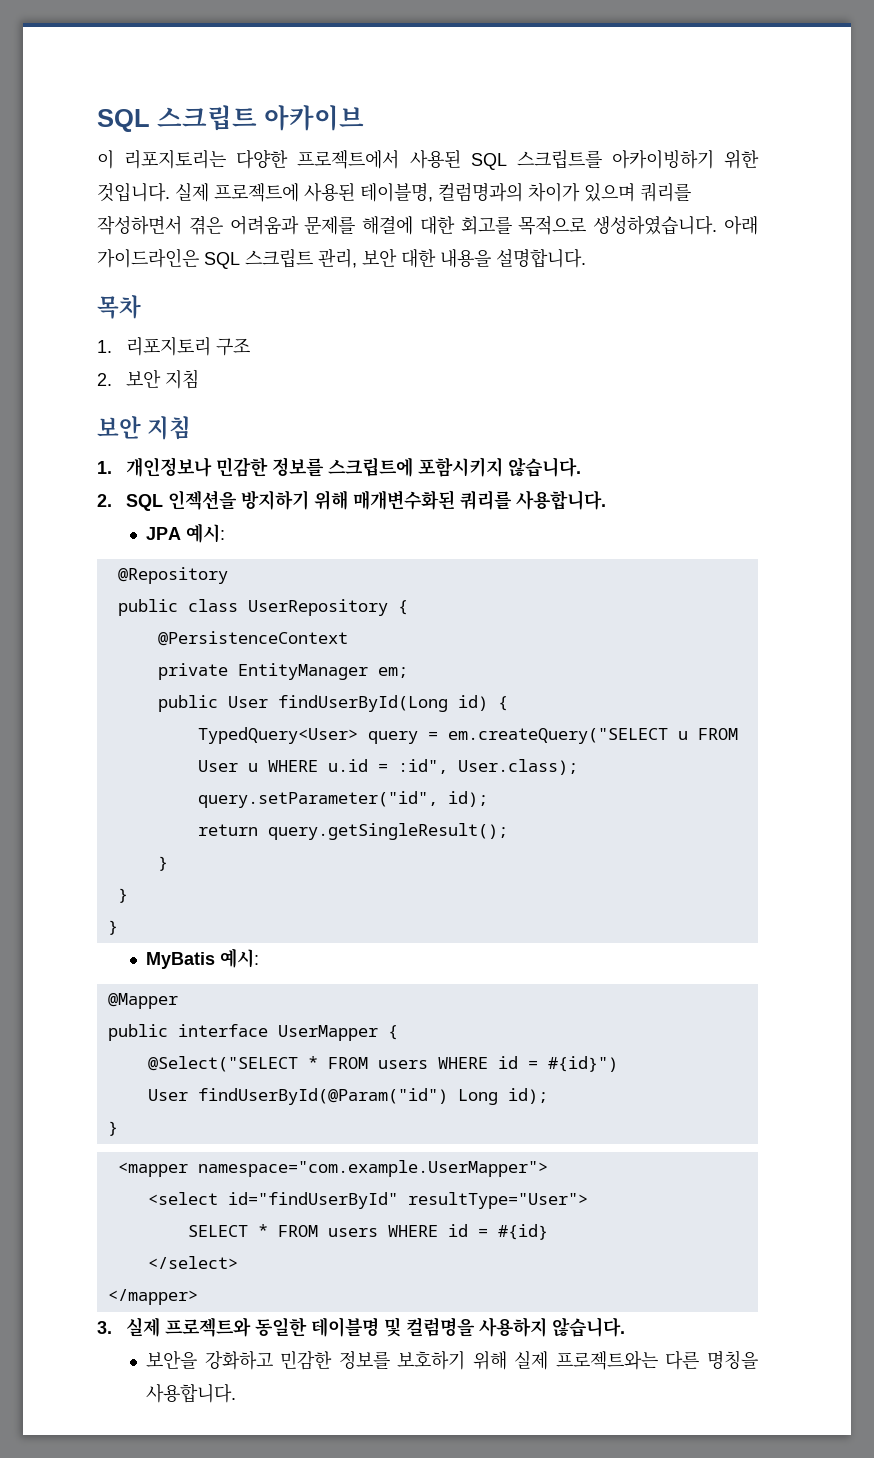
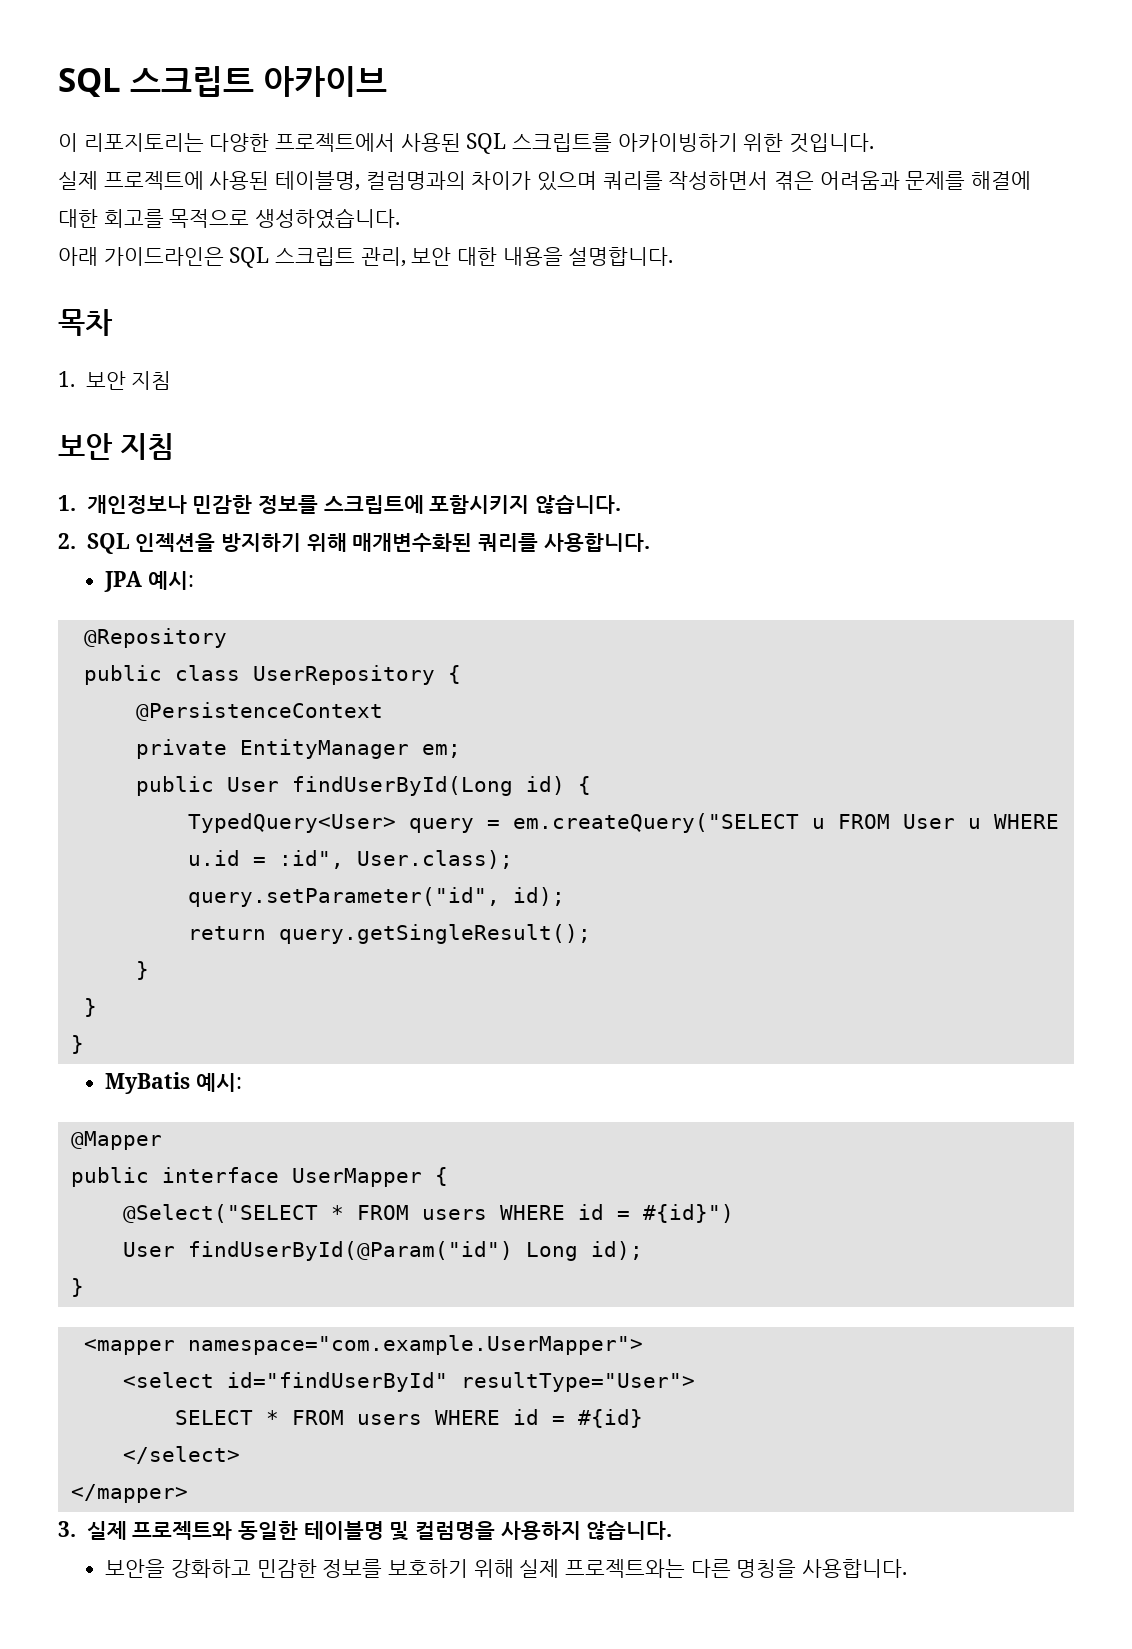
- 이 리포지토리는 다양한 프로젝트에서 사용된 SQL 스크립트를 아카이빙하기 위한 것입니다. 실제 프로젝트에 사용된 테이블명, 컬럼명과의 차이가 있으며 쿼리를 작성하면서 겪은 어려움과 문제를 해결에 대한 회고를 목적으로 생성하였습니다. 아래 가이드라인은 SQL 스크립트 관리, 보안 대한 내용을 설명합니다.
+ 이 리포지토리는 다양한 프로젝트에서 사용된 SQL 스크립트를 아카이빙하기 위한 것입니다.
+ 실제 프로젝트에 사용된 테이블명, 컬럼명과의 차이가 있으며 쿼리를 작성하면서 겪은 어려움과 문제를 해결에 대한 회고를 목적으로 생성하였습니다.
+ 아래 가이드라인은 SQL 스크립트 관리, 보안 대한 내용을 설명합니다.
- 1. 리포지토리 구조
- 2. 보안 지침
+ 1. 보안 지침

